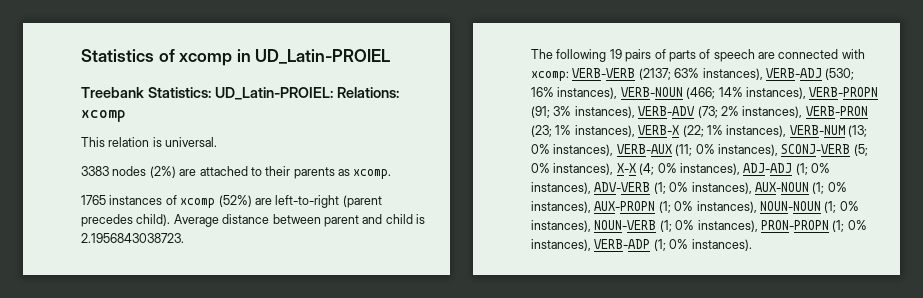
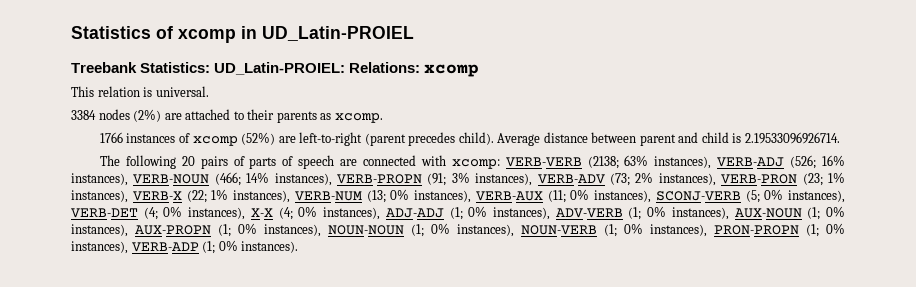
- 3383 nodes (2%) are attached to their parents as xcomp.
+ 3384 nodes (2%) are attached to their parents as xcomp.
- 1765 instances of xcomp (52%) are left-to-right (parent precedes child).
+ 1766 instances of xcomp (52%) are left-to-right (parent precedes child).
- Average distance between parent and child is 2.1956843038723.
+ Average distance between parent and child is 2.19533096926714.
- The following 19 pairs of parts of speech are connected with xcomp:
+ The following 20 pairs of parts of speech are connected with xcomp:
- VERB-VERB (2137;
+ VERB-VERB (2138;
- 63% instances), VERB-ADJ (530;
+ 63% instances), VERB-ADJ (526;
- 0% instances), X-X (4;
+ 0% instances), VERB-DET (4; 0% instances), X-X (4;

